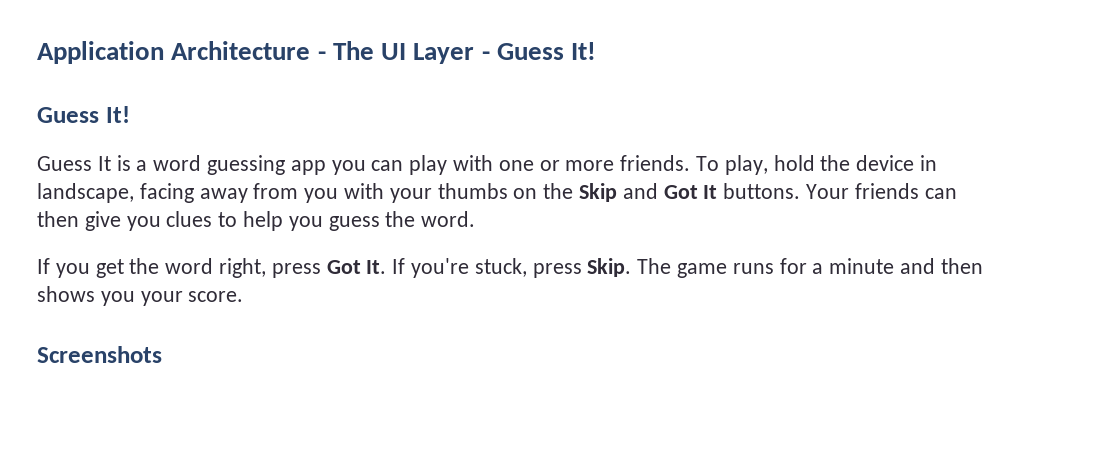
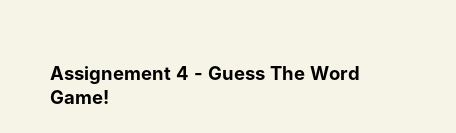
- Application Architecture - The UI Layer - Guess It!
- Guess It!
- Guess It is a word guessing app you can play with one or more friends. To play, hold the device in landscape, facing away from you with your thumbs on the Skip and Got It buttons. Your friends can then give you clues to help you guess the word.
- If you get the word right, press Got It. If you're stuck, press Skip. The game runs for a minute and then shows you your score.
- Screenshots
+ Assignement 4 - Guess The Word Game!

